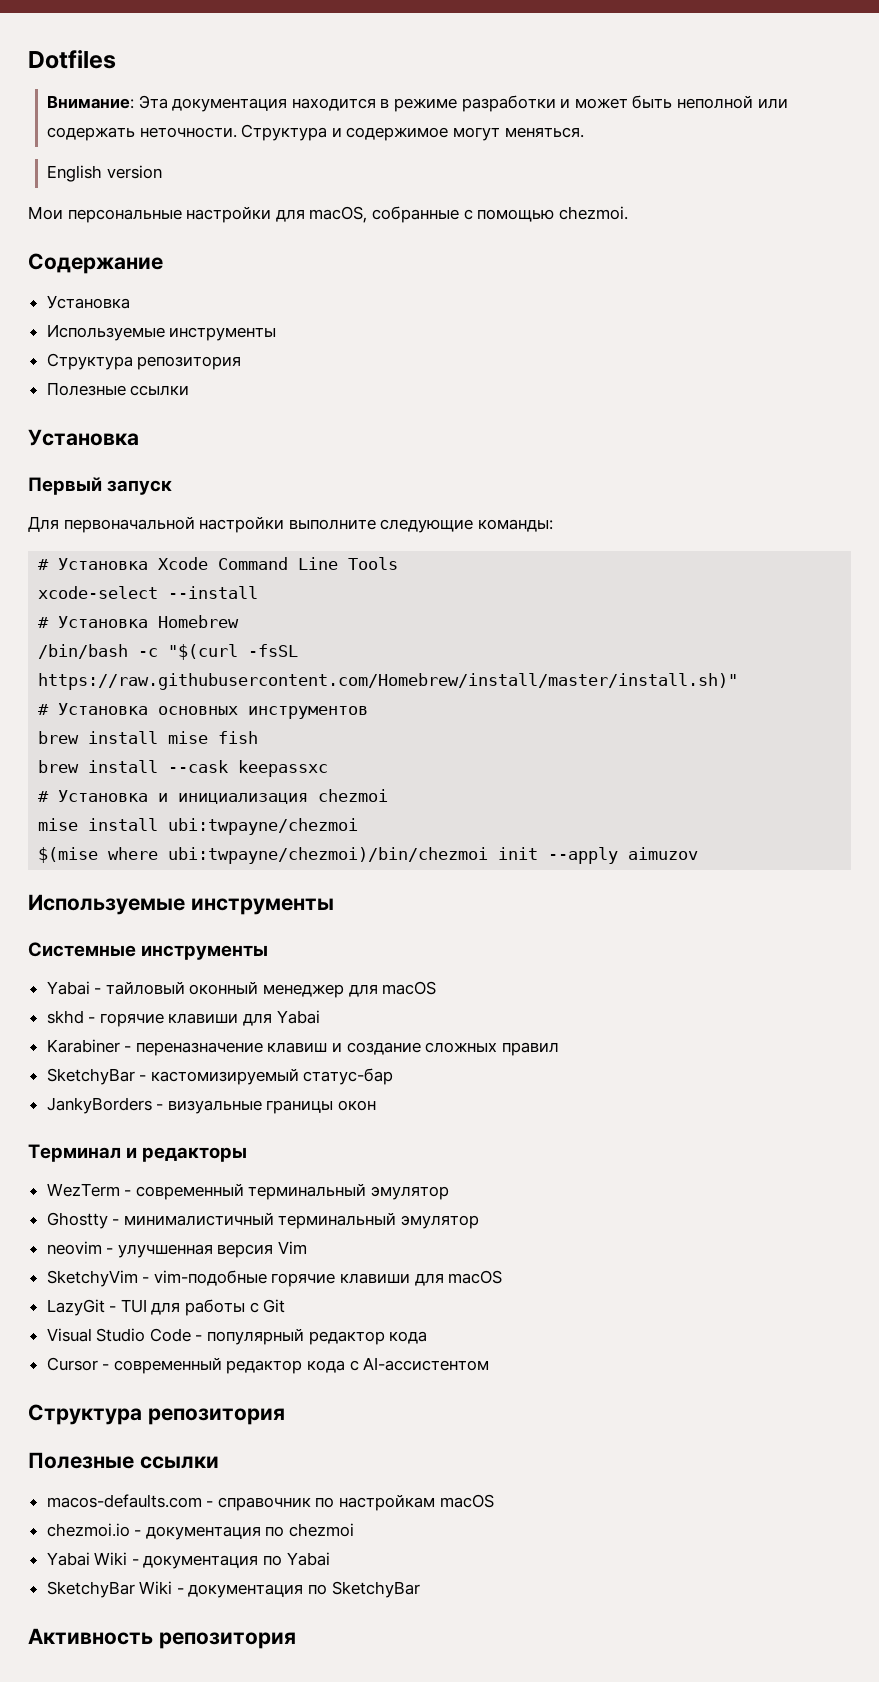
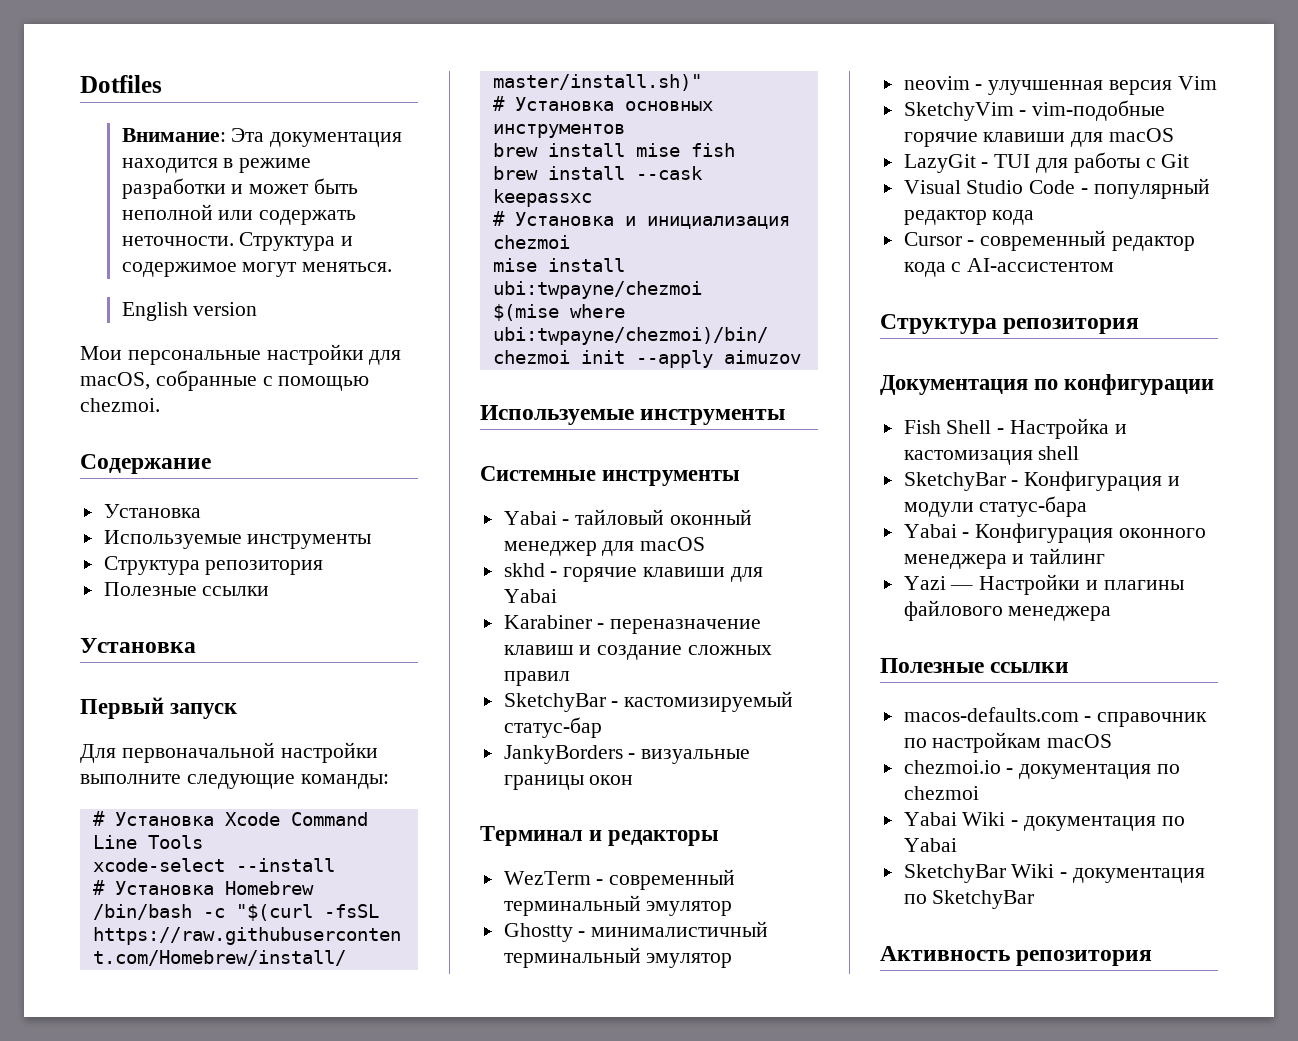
+ Документация по конфигурации
+ Fish Shell - Настройка и кастомизация shell
+ SketchyBar - Конфигурация и модули статус-бара
+ Yabai - Конфигурация оконного менеджера и тайлинг
+ Yazi — Настройки и плагины файлового менеджера

